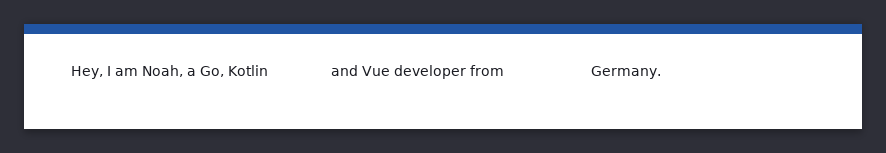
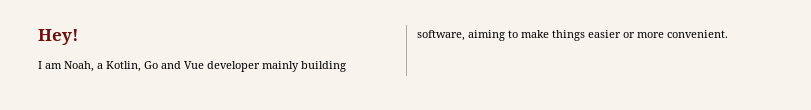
- Hey, I am Noah, a Go, Kotlin and Vue developer from Germany.
+ Hey!
+ I am Noah, a Kotlin, Go and Vue developer mainly building software, aiming to make things easier or more convenient.

